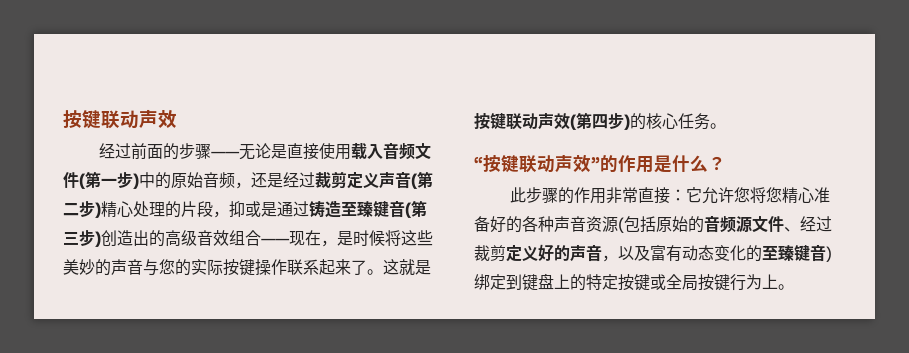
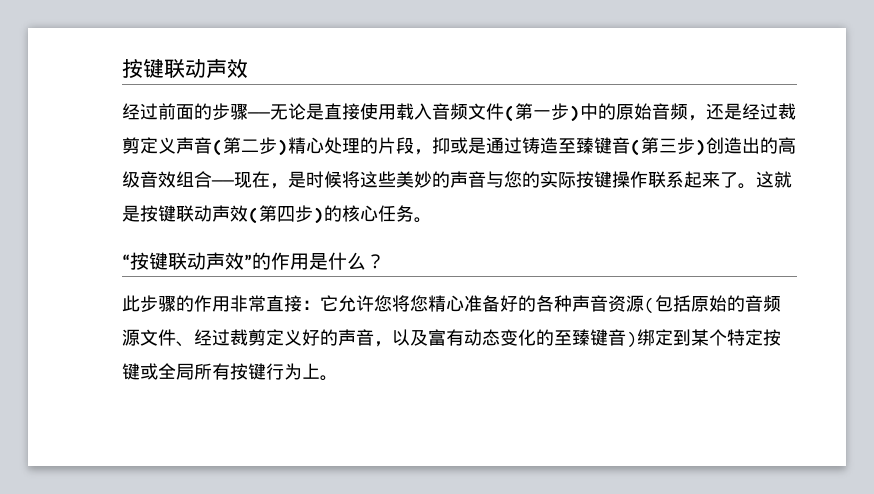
- 此步骤的作用非常直接：它允许您将您精心准备好的各种声音资源(包括原始的音频源文件、经过裁剪定义好的声音，以及富有动态变化的至臻键音)绑定到键盘上的特定按键或全局按键行为上。
+ 此步骤的作用非常直接：它允许您将您精心准备好的各种声音资源(包括原始的音频源文件、经过裁剪定义好的声音，以及富有动态变化的至臻键音)绑定到某个特定按键或全局所有按键行为上。

